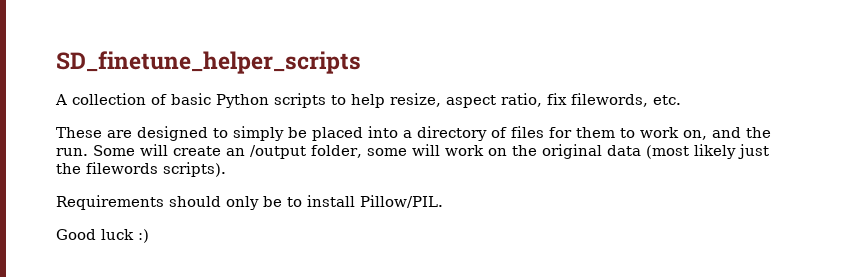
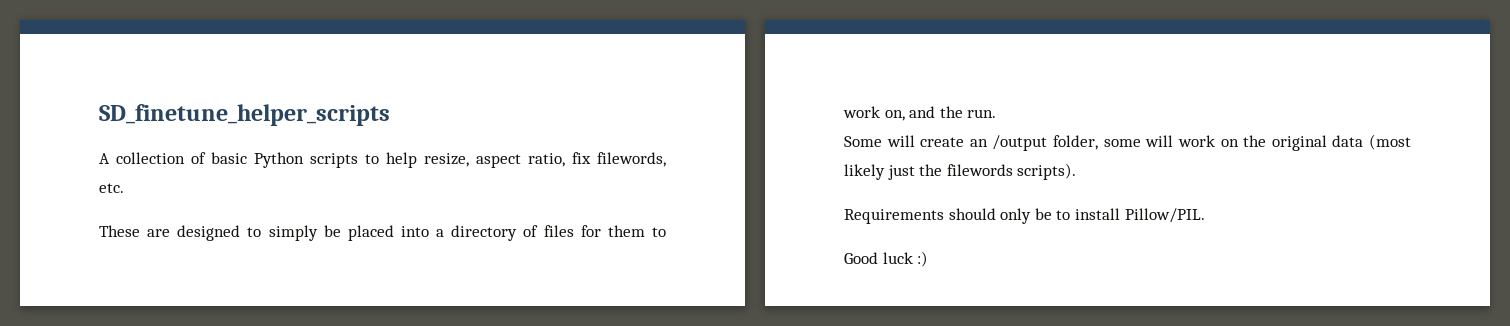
- These are designed to simply be placed into a directory of files for them to work on, and the run. Some will create an /output folder, some will work on the original data (most likely just the filewords scripts).
+ These are designed to simply be placed into a directory of files for them to work on, and the run.
+ Some will create an /output folder, some will work on the original data (most likely just the filewords scripts).

